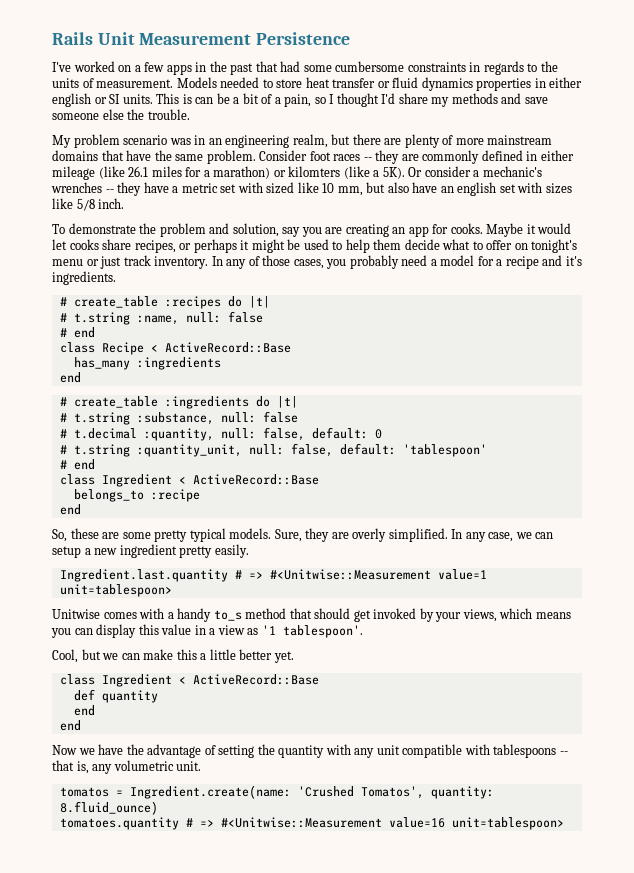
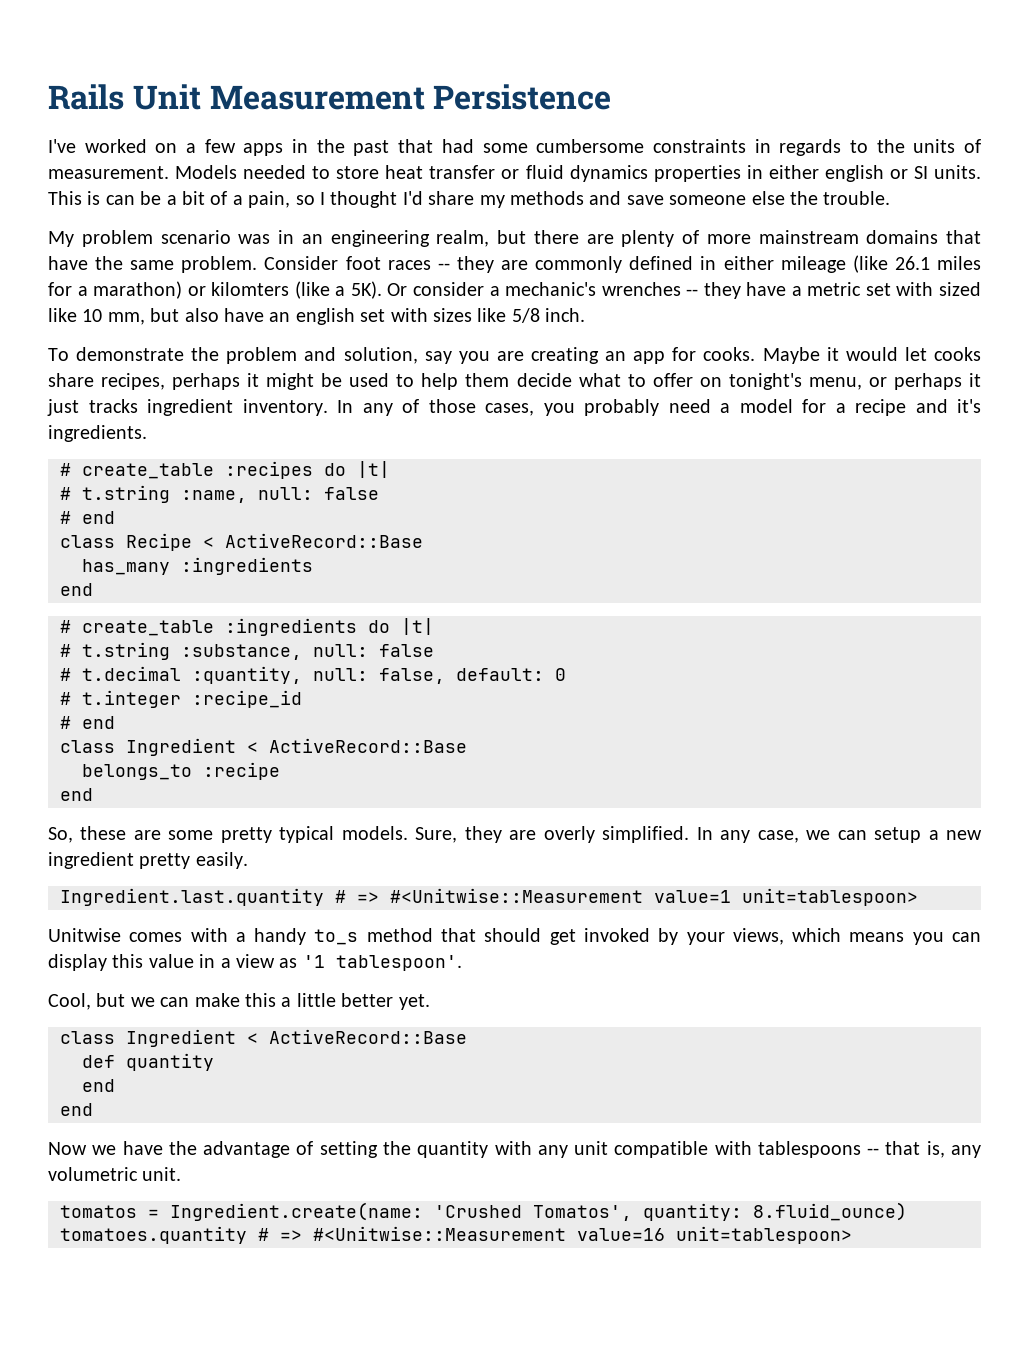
- Maybe it would let cooks share recipes, or perhaps it might be used to help them decide what to offer on tonight's menu or just track inventory.
+ Maybe it would let cooks share recipes, perhaps it might be used to help them decide what to offer on tonight's menu, or perhaps it just tracks ingredient inventory.
- # t.string :quantity_unit, null: false, default: 'tablespoon'
+ # t.integer :recipe_id

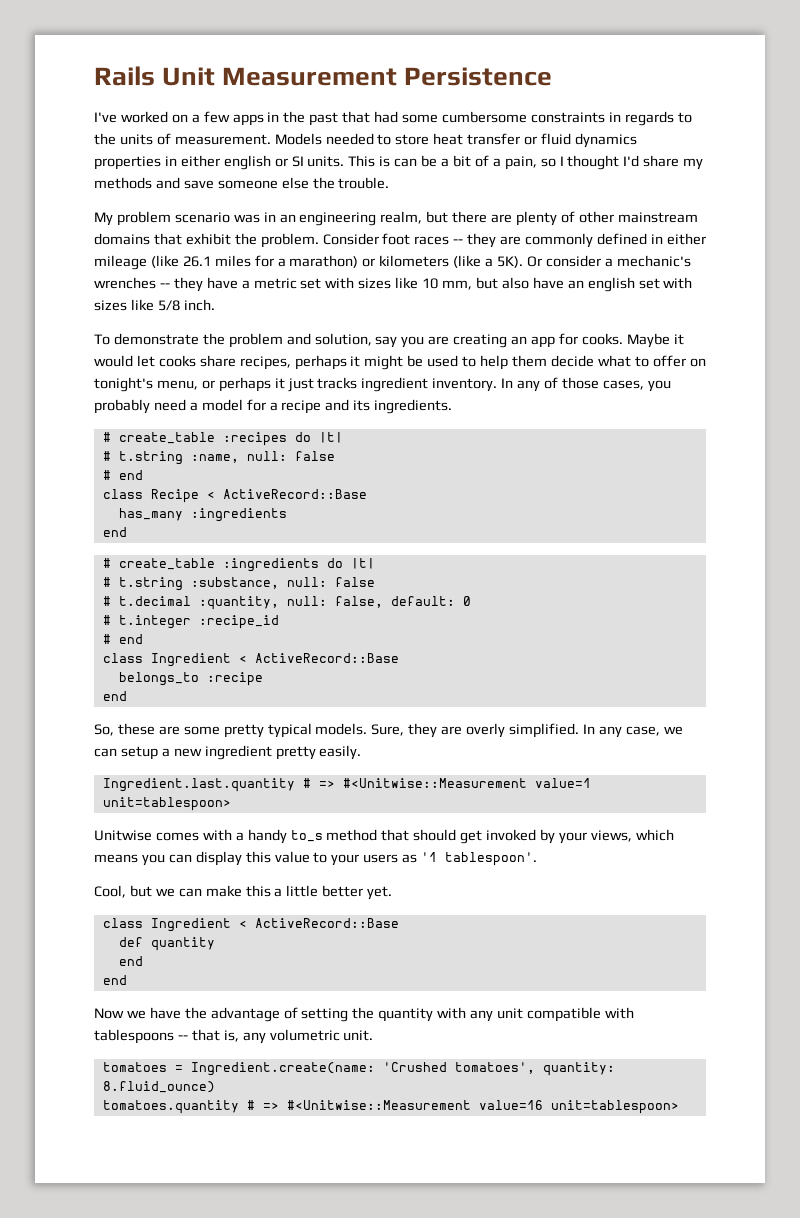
- My problem scenario was in an engineering realm, but there are plenty of more mainstream domains that have the same problem.
+ My problem scenario was in an engineering realm, but there are plenty of other mainstream domains that exhibit the problem.
- Consider foot races -- they are commonly defined in either mileage (like 26.1 miles for a marathon) or kilomters (like a 5K).
+ Consider foot races -- they are commonly defined in either mileage (like 26.1 miles for a marathon) or kilometers (like a 5K).
- Or consider a mechanic's wrenches -- they have a metric set with sized like 10 mm, but also have an english set with sizes like 5/8 inch.
+ Or consider a mechanic's wrenches -- they have a metric set with sizes like 10 mm, but also have an english set with sizes like 5/8 inch.
- In any of those cases, you probably need a model for a recipe and it's ingredients.
+ In any of those cases, you probably need a model for a recipe and its ingredients.
- Unitwise comes with a handy to_s method that should get invoked by your views, which means you can display this value in a view as '1 tablespoon'.
+ Unitwise comes with a handy to_s method that should get invoked by your views, which means you can display this value to your users as '1 tablespoon'.
- tomatos = Ingredient.create(name: 'Crushed Tomatos', quantity: 8.fluid_ounce)
+ tomatoes = Ingredient.create(name: 'Crushed tomatoes', quantity: 8.fluid_ounce)

